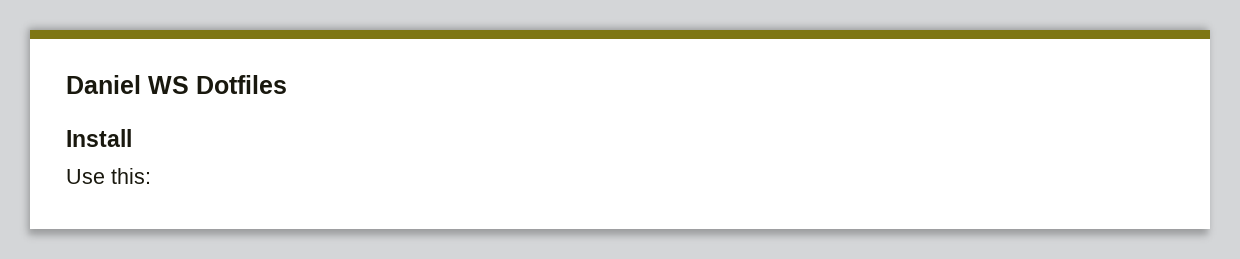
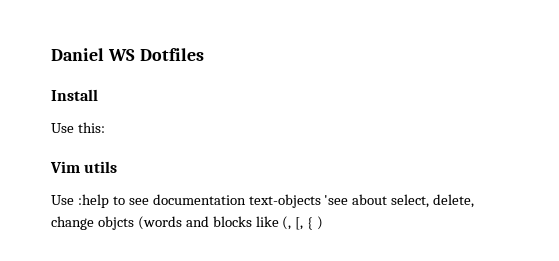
+ Vim utils
+ Use :help to see documentation text-objects 'see about select, delete, change objcts (words and blocks like (, [, { )

